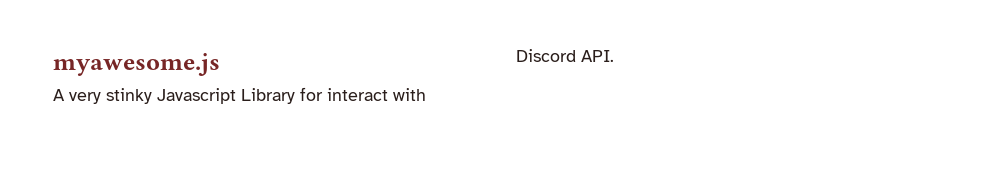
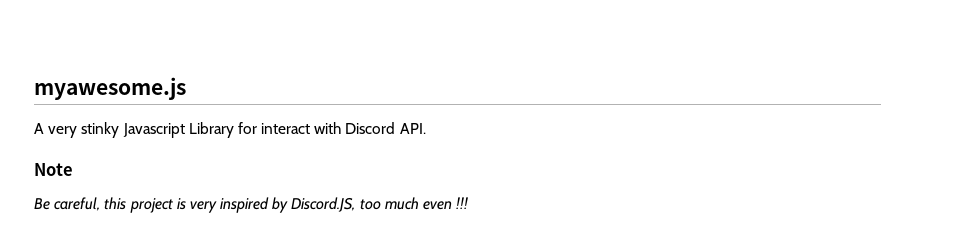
+ Note
+ Be careful, this project is very inspired by Discord.JS, too much even !!!

